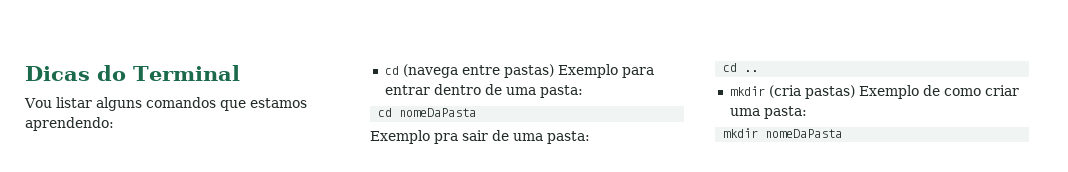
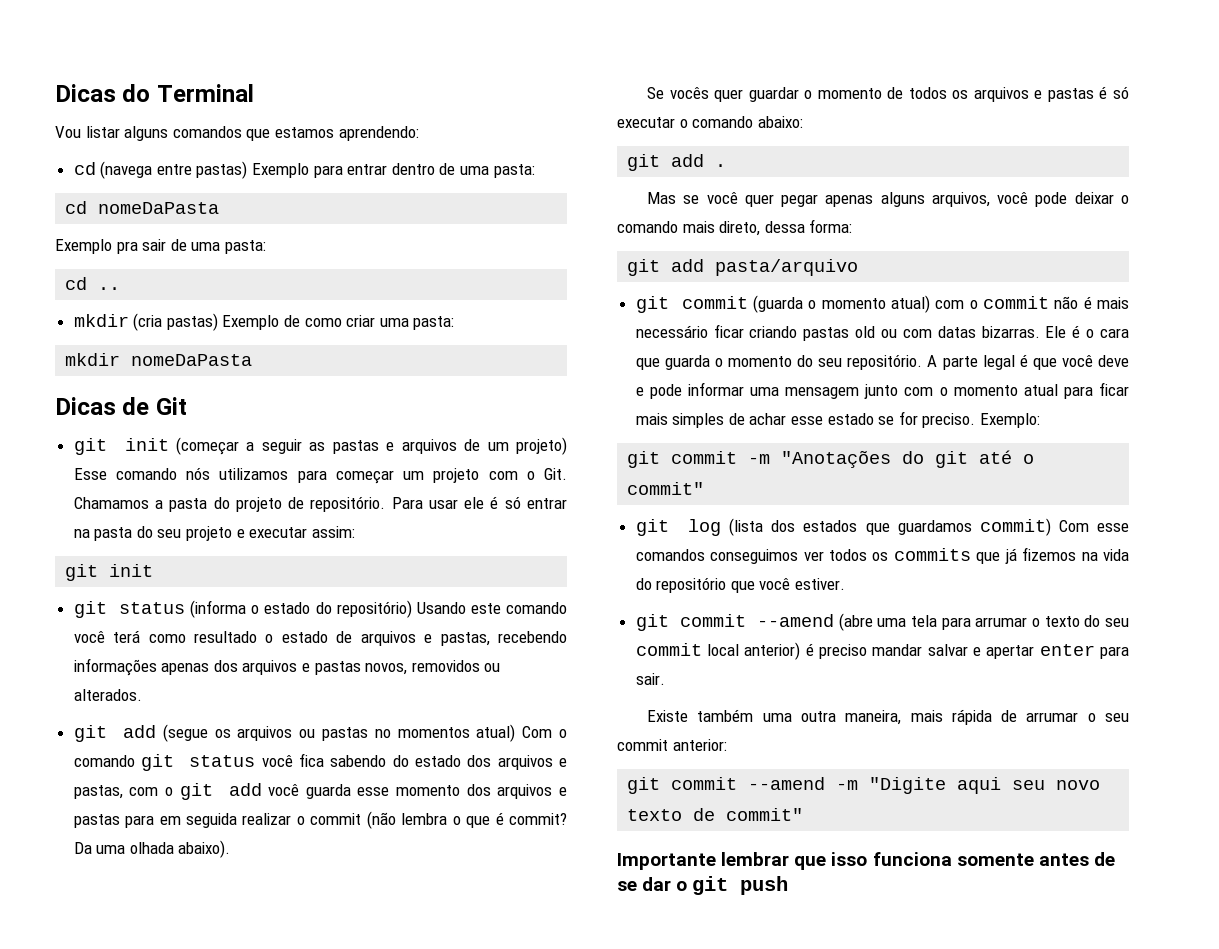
+ Dicas de Git
+ git init (começar a seguir as pastas e arquivos de um projeto) Esse comando nós utilizamos para começar um projeto com o Git. Chamamos a pasta do projeto de repositório. Para usar ele é só entrar na pasta do seu projeto e executar assim:
+ git init
+ git status (informa o estado do repositório) Usando este comando você terá como resultado o estado de arquivos e pastas, recebendo informações apenas dos arquivos e pastas novos, removidos ou alterados.
+ git add (segue os arquivos ou pastas no momentos atual) Com o comando git status você fica sabendo do estado dos arquivos e pastas, com o git add você guarda esse momento dos arquivos e pastas para em seguida realizar o commit (não lembra o que é commit? Da uma olhada abaixo).
+ Se vocês quer guardar o momento de todos os arquivos e pastas é só executar o comando abaixo:
+ git add .
+ Mas se você quer pegar apenas alguns arquivos, você pode deixar o comando mais direto, dessa forma:
+ git add pasta/arquivo
+ git commit (guarda o momento atual) com o commit não é mais necessário ficar criando pastas old ou com datas bizarras. Ele é o cara que guarda o momento do seu repositório. A parte legal é que você deve e pode informar uma mensagem junto com o momento atual para ficar mais simples de achar esse estado se for preciso. Exemplo:
+ git commit -m "Anotações do git até o commit"
+ git log (lista dos estados que guardamos commit) Com esse comandos conseguimos ver todos os commits que já fizemos na vida do repositório que você estiver.
+ git commit --amend (abre uma tela para arrumar o texto do seu commit local anterior) é preciso mandar salvar e apertar enter para sair.
+ Existe também uma outra maneira, mais rápida de arrumar o seu commit anterior:
+ git commit --amend -m "Digite aqui seu novo texto de commit"
+ Importante lembrar que isso funciona somente antes de se dar o git push

